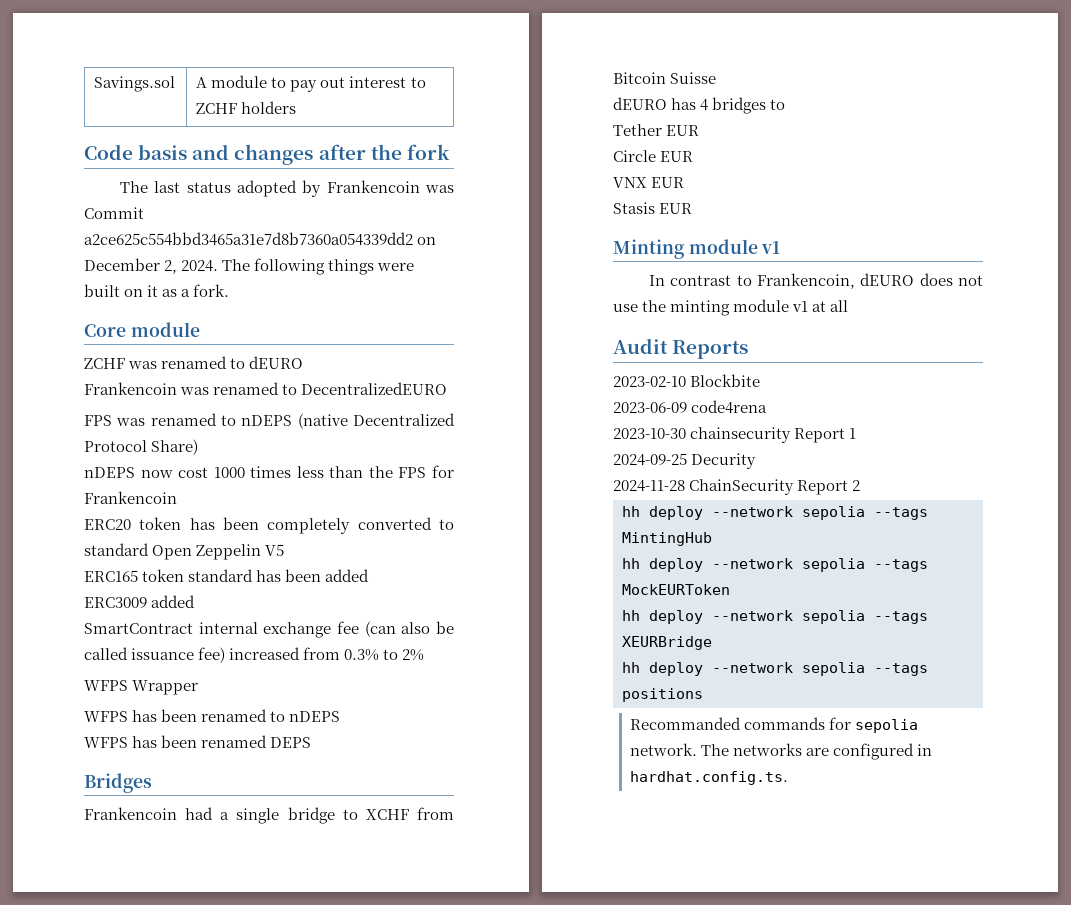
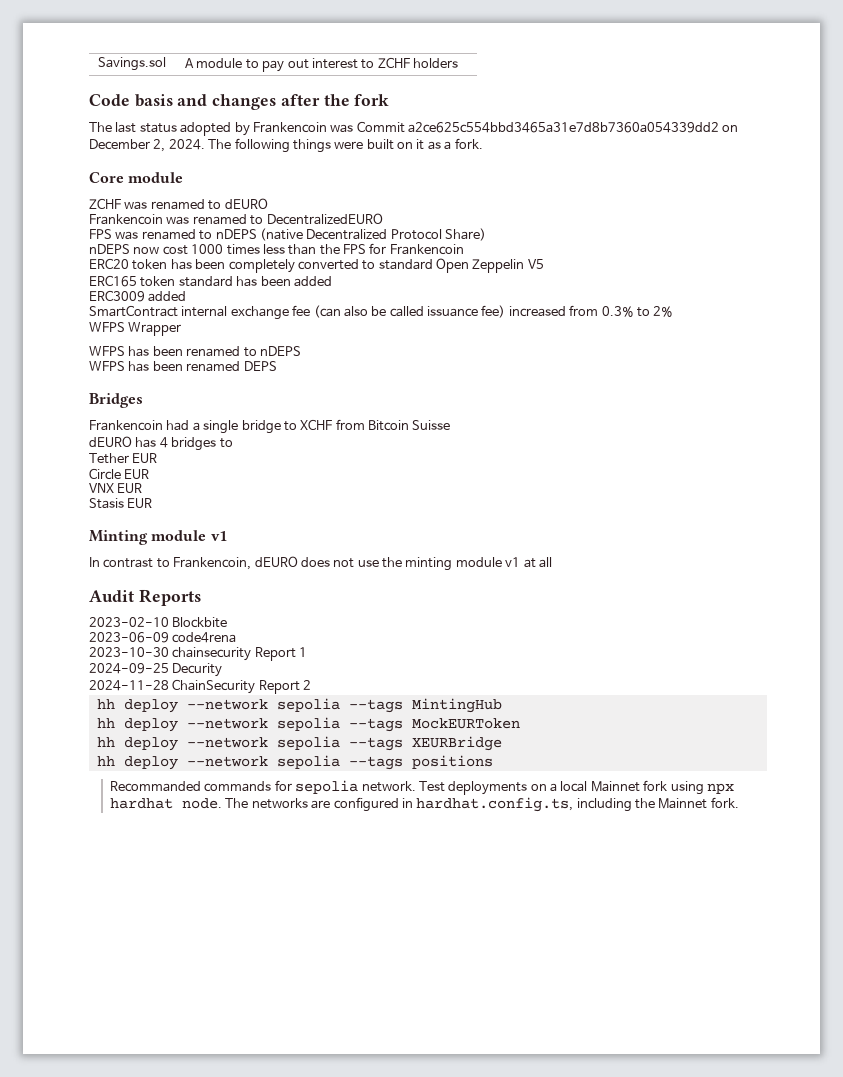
+ Test deployments on a local Mainnet fork using npx hardhat node.
- The networks are configured in hardhat.config.ts.
+ The networks are configured in hardhat.config.ts, including the Mainnet fork.

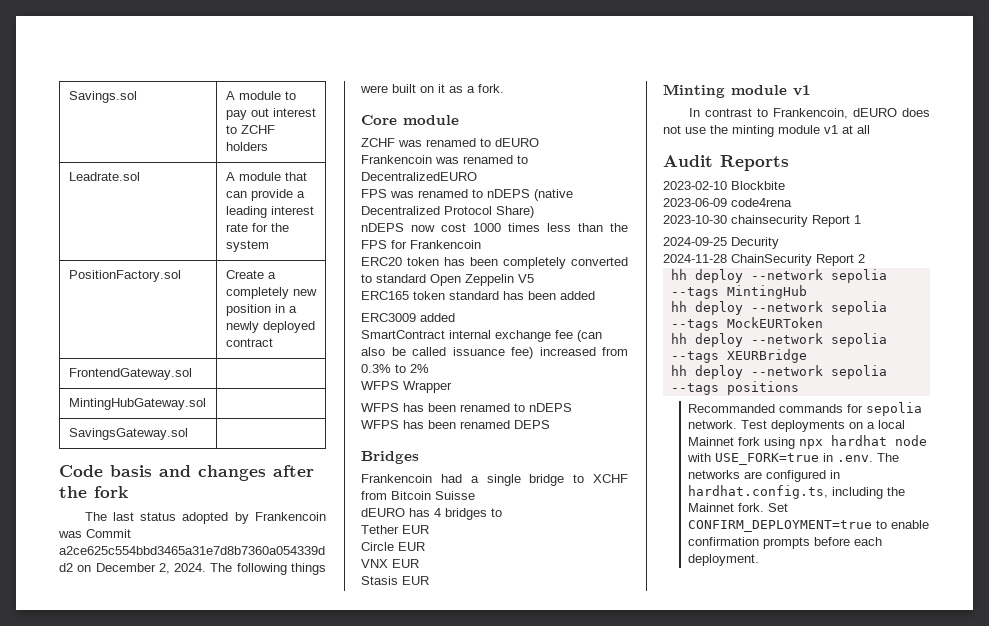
+ Leadrate.sol | A module that can provide a leading interest rate for the system
+ PositionFactory.sol | Create a completely new position in a newly deployed contract
+ FrontendGateway.sol |
+ MintingHubGateway.sol |
+ SavingsGateway.sol |
- Test deployments on a local Mainnet fork using npx hardhat node. The networks are configured in hardhat.config.ts, including the Mainnet fork.
+ Test deployments on a local Mainnet fork using npx hardhat node with USE_FORK=true in .env. The networks are configured in hardhat.config.ts, including the Mainnet fork.
+ Set CONFIRM_DEPLOYMENT=true to enable confirmation prompts before each deployment.

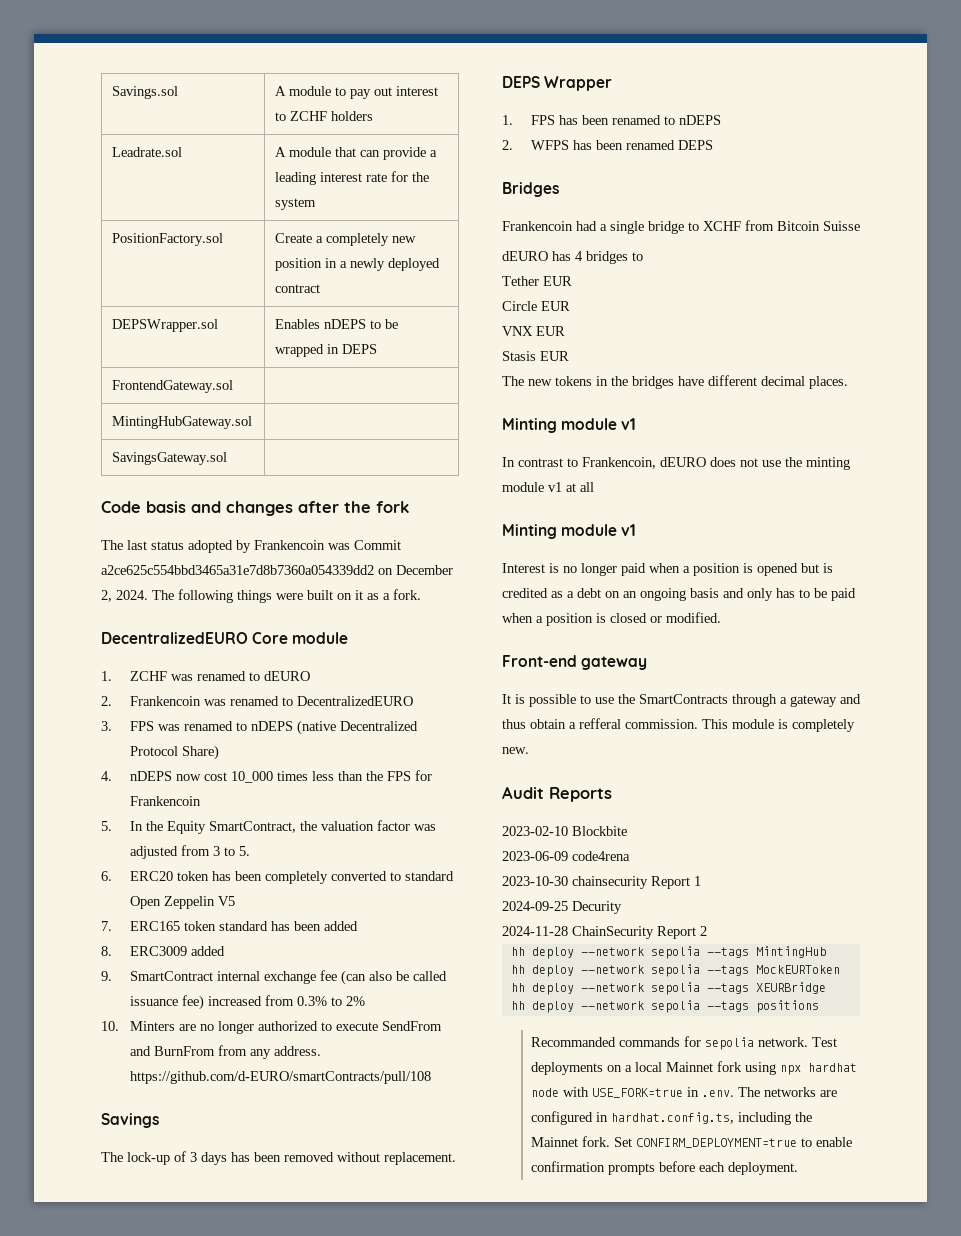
+ DEPSWrapper.sol | Enables nDEPS to be wrapped in DEPS
- Core module
+ DecentralizedEURO Core module
- ZCHF was renamed to dEURO
+ 1. ZCHF was renamed to dEURO
- Frankencoin was renamed to DecentralizedEURO
+ 2. Frankencoin was renamed to DecentralizedEURO
- FPS was renamed to nDEPS (native Decentralized Protocol Share)
+ 3. FPS was renamed to nDEPS (native Decentralized Protocol Share)
- nDEPS now cost 1000 times less than the FPS for Frankencoin
+ 4. nDEPS now cost 10_000 times less than the FPS for Frankencoin
- ERC20 token has been completely converted to standard Open Zeppelin V5
+ 5. In the Equity SmartContract, the valuation factor was adjusted from 3 to 5.
+ 6. ERC20 token has been completely converted to standard Open Zeppelin V5
- ERC165 token standard has been added
+ 7. ERC165 token standard has been added
- ERC3009 added
+ 8. ERC3009 added
- SmartContract internal exchange fee (can also be called issuance fee) increased from 0.3% to 2%
+ 9. SmartContract internal exchange fee (can also be called issuance fee) increased from 0.3% to 2%
- WFPS Wrapper
+ 10. Minters are no longer authorized to execute SendFrom and BurnFrom from any address. https://github.com/d-EURO/smartContracts/pull/108
+ Savings
+ The lock-up of 3 days has been removed without replacement.
+ DEPS Wrapper
- WFPS has been renamed to nDEPS
+ 1. FPS has been renamed to nDEPS
- WFPS has been renamed DEPS
+ 2. WFPS has been renamed DEPS
+ The new tokens in the bridges have different decimal places.
  In contrast to Frankencoin, dEURO does not use the minting module v1 at all
+ Minting module v1
+ Interest is no longer paid when a position is opened but is credited as a debt on an ongoing basis and only has to be paid when a position is closed or modified.
+ Front-end gateway
+ It is possible to use the SmartContracts through a gateway and thus obtain a refferal commission. This module is completely new.

